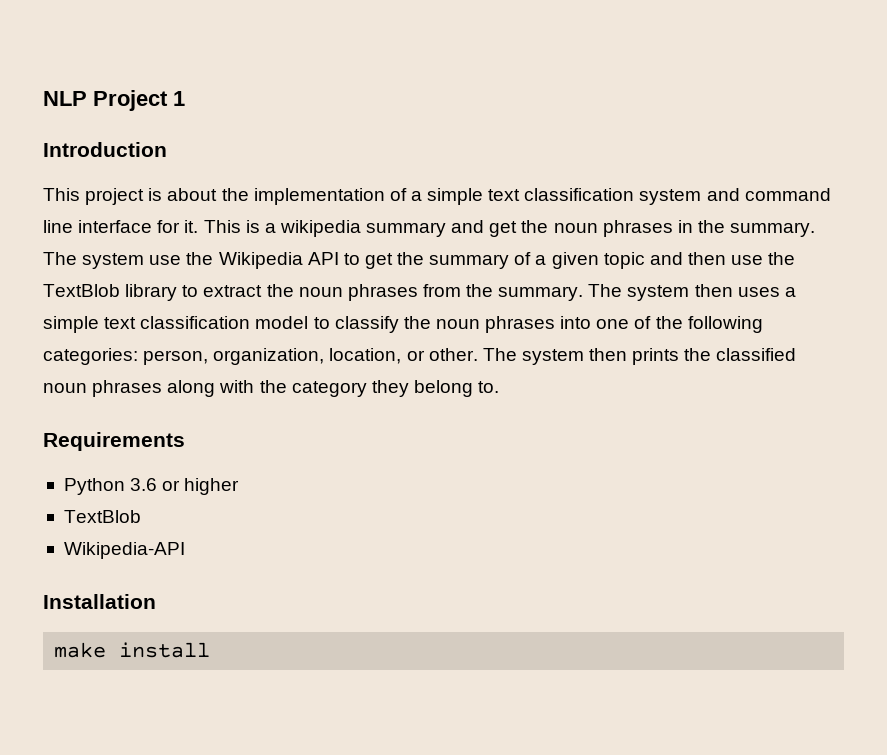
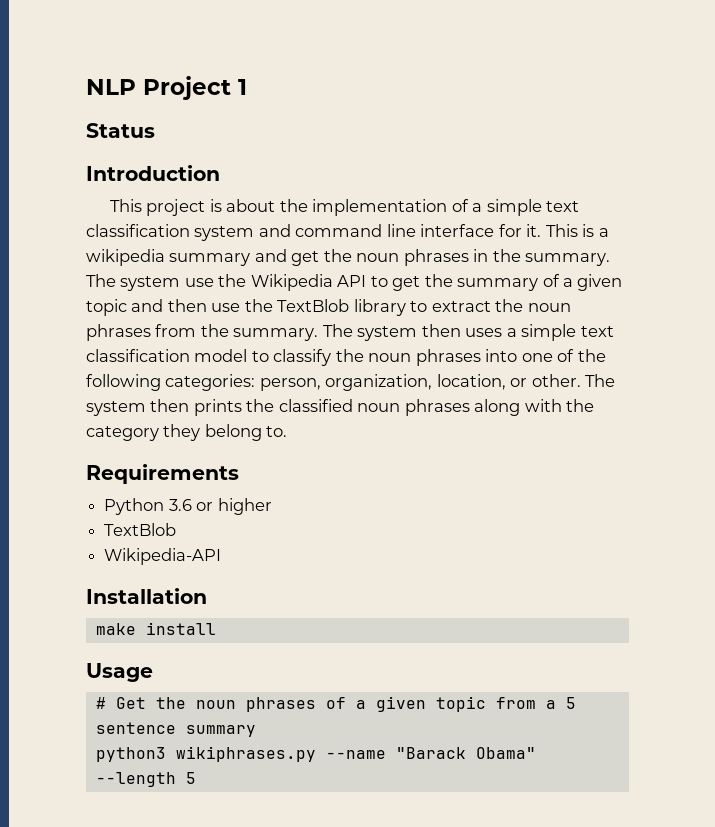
+ Status
+ Usage
+ # Get the noun phrases of a given topic from a 5 sentence summary
+ python3 wikiphrases.py --name "Barack Obama" --length 5

